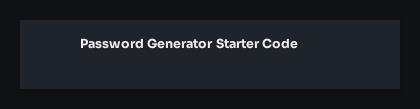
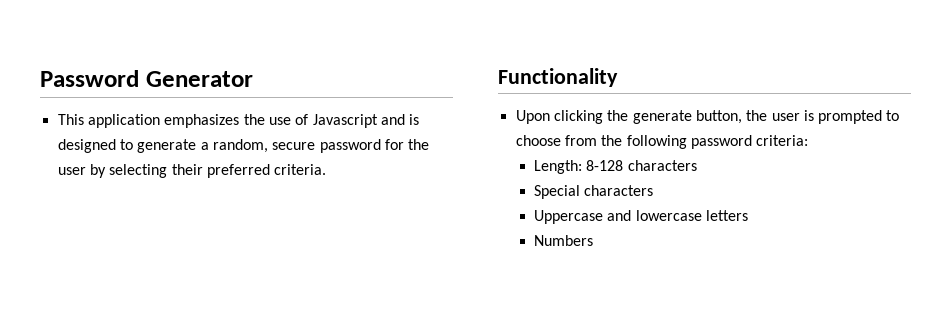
- Password Generator Starter Code
+ Password Generator
+ This application emphasizes the use of Javascript and is designed to generate a random, secure password for the user by selecting their preferred criteria.
+ Functionality
+ Upon clicking the generate button, the user is prompted to choose from the following password criteria:
+ Length: 8-128 characters
+ Special characters
+ Uppercase and lowercase letters
+ Numbers

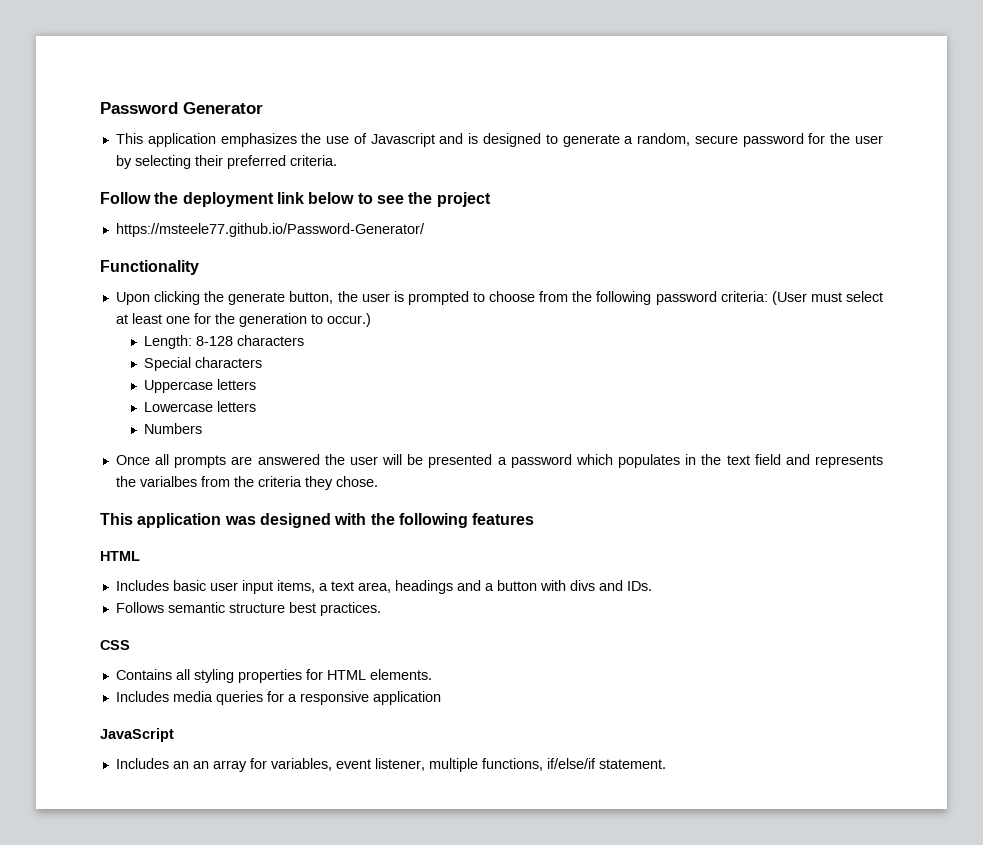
+ Follow the deployment link below to see the project
+ https://msteele77.github.io/Password-Generator/
- Upon clicking the generate button, the user is prompted to choose from the following password criteria:
+ Upon clicking the generate button, the user is prompted to choose from the following password criteria: (User must select at least one for the generation to occur.)
- Uppercase and lowercase letters
+ Uppercase letters
+ Lowercase letters
+ Once all prompts are answered the user will be presented a password which populates in the text field and represents the varialbes from the criteria they chose.
+ This application was designed with the following features
+ HTML
+ Includes basic user input items, a text area, headings and a button with divs and IDs.
+ Follows semantic structure best practices.
+ CSS
+ Contains all styling properties for HTML elements.
+ Includes media queries for a responsive application
+ JavaScript
+ Includes an an array for variables, event listener, multiple functions, if/else/if statement.

